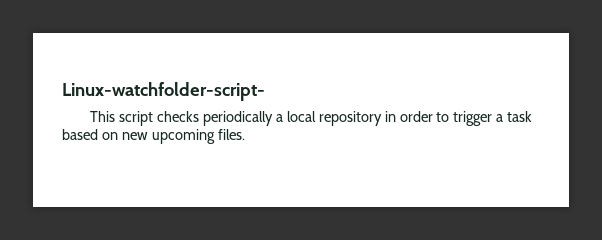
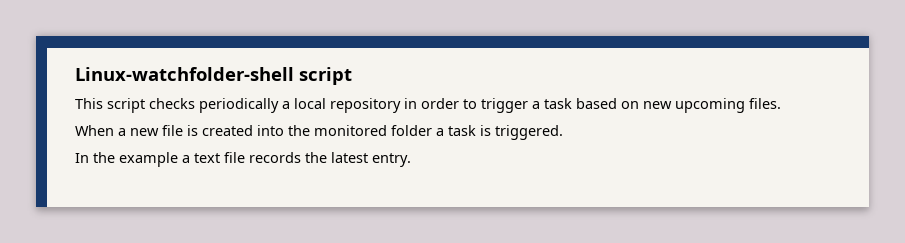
- Linux-watchfolder-script-
+ Linux-watchfolder-shell script
+ When a new file is created into the monitored folder a task is triggered.
+ In the example a text file records the latest entry.

